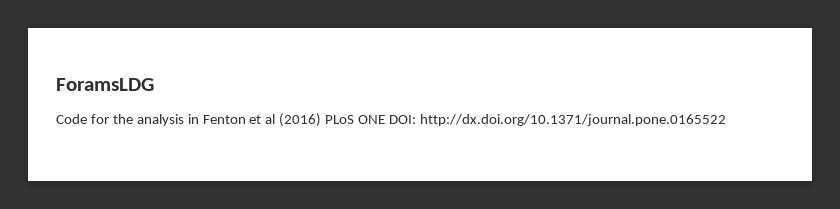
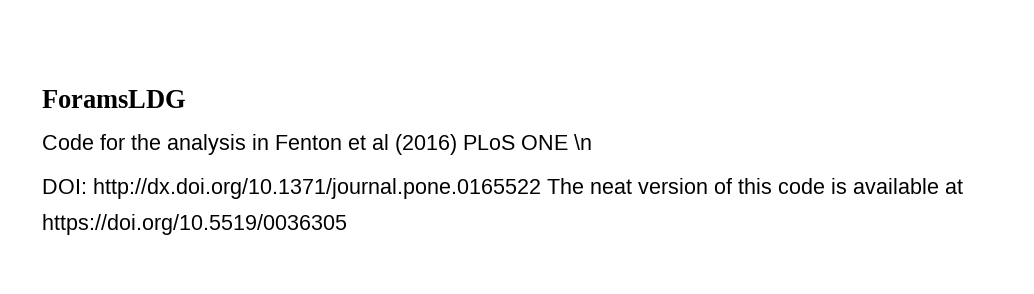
- Code for the analysis in Fenton et al (2016) PLoS ONE DOI: http://dx.doi.org/10.1371/journal.pone.0165522
+ Code for the analysis in Fenton et al (2016) PLoS ONE \n
+ DOI: http://dx.doi.org/10.1371/journal.pone.0165522 The neat version of this code is available at https://doi.org/10.5519/0036305

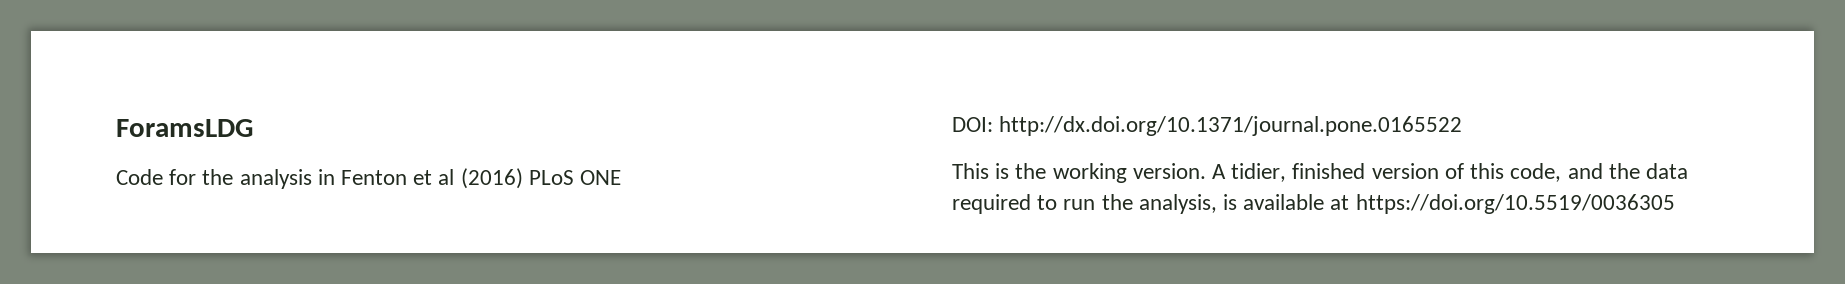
- Code for the analysis in Fenton et al (2016) PLoS ONE \n
+ Code for the analysis in Fenton et al (2016) PLoS ONE
- DOI: http://dx.doi.org/10.1371/journal.pone.0165522 The neat version of this code is available at https://doi.org/10.5519/0036305
+ DOI: http://dx.doi.org/10.1371/journal.pone.0165522
+ This is the working version. A tidier, finished version of this code, and the data required to run the analysis, is available at https://doi.org/10.5519/0036305

